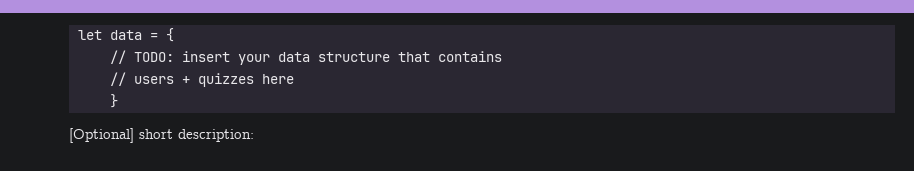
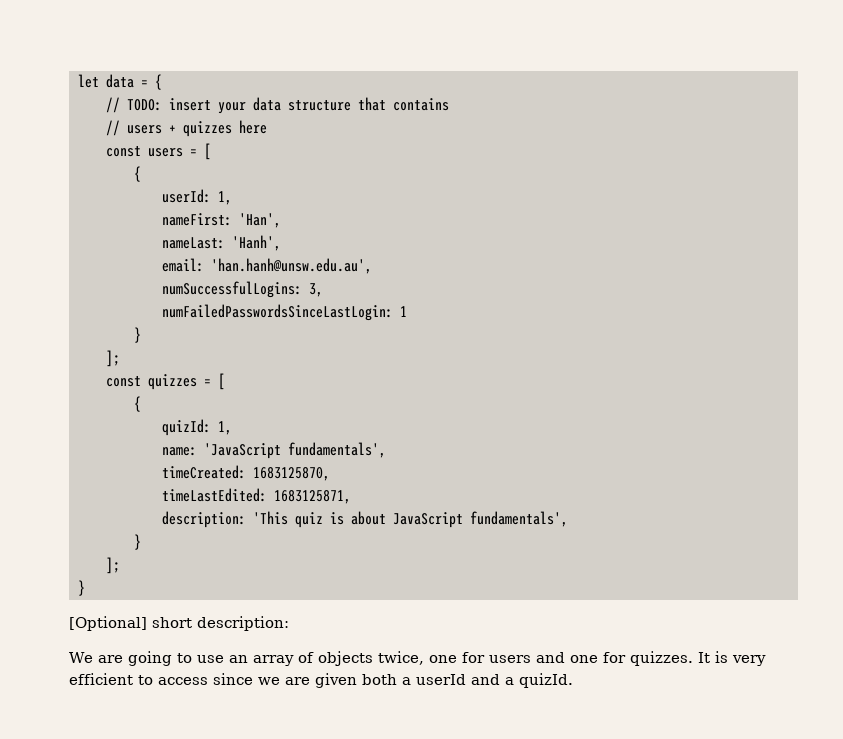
+ const users = [
+ {
+ userId: 1,
+ nameFirst: 'Han',
+ nameLast: 'Hanh',
+ email: 'han.hanh@unsw.edu.au',
+ numSuccessfulLogins: 3,
+ numFailedPasswordsSinceLastLogin: 1
+ }
+ ];
+ const quizzes = [
+ {
+ quizId: 1,
+ name: 'JavaScript fundamentals',
+ timeCreated: 1683125870,
+ timeLastEdited: 1683125871,
+ description: 'This quiz is about JavaScript fundamentals',
+ }
+ ];
  }
  [Optional] short description:
+ We are going to use an array of objects twice, one for users and one for quizzes. It is very efficient to access since we are given both a userId and a quizId.

